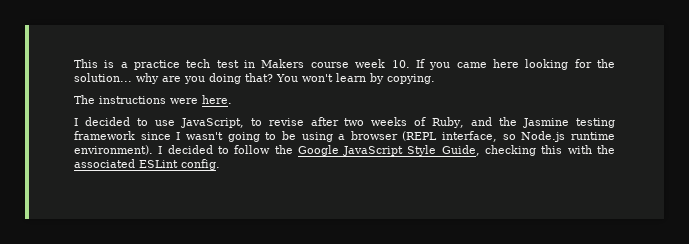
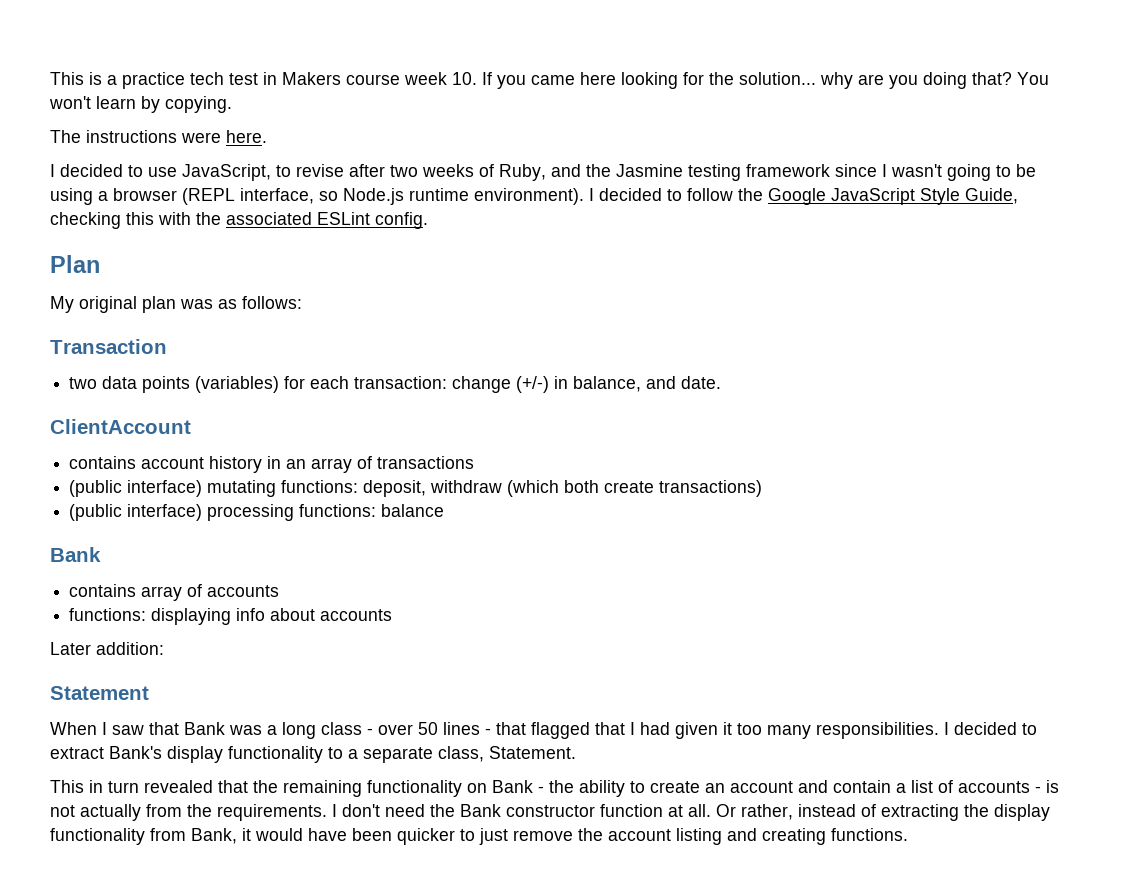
+ Plan
+ My original plan was as follows:
+ Transaction
+ two data points (variables) for each transaction: change (+/-) in balance, and date.
+ ClientAccount
+ contains account history in an array of transactions
+ (public interface) mutating functions: deposit, withdraw (which both create transactions)
+ (public interface) processing functions: balance
+ Bank
+ contains array of accounts
+ functions: displaying info about accounts
+ Later addition:
+ Statement
+ When I saw that Bank was a long class - over 50 lines - that flagged that I had given it too many responsibilities. I decided to extract Bank's display functionality to a separate class, Statement.
+ This in turn revealed that the remaining functionality on Bank - the ability to create an account and contain a list of accounts - is not actually from the requirements. I don't need the Bank constructor function at all. Or rather, instead of extracting the display functionality from Bank, it would have been quicker to just remove the account listing and creating functions.

